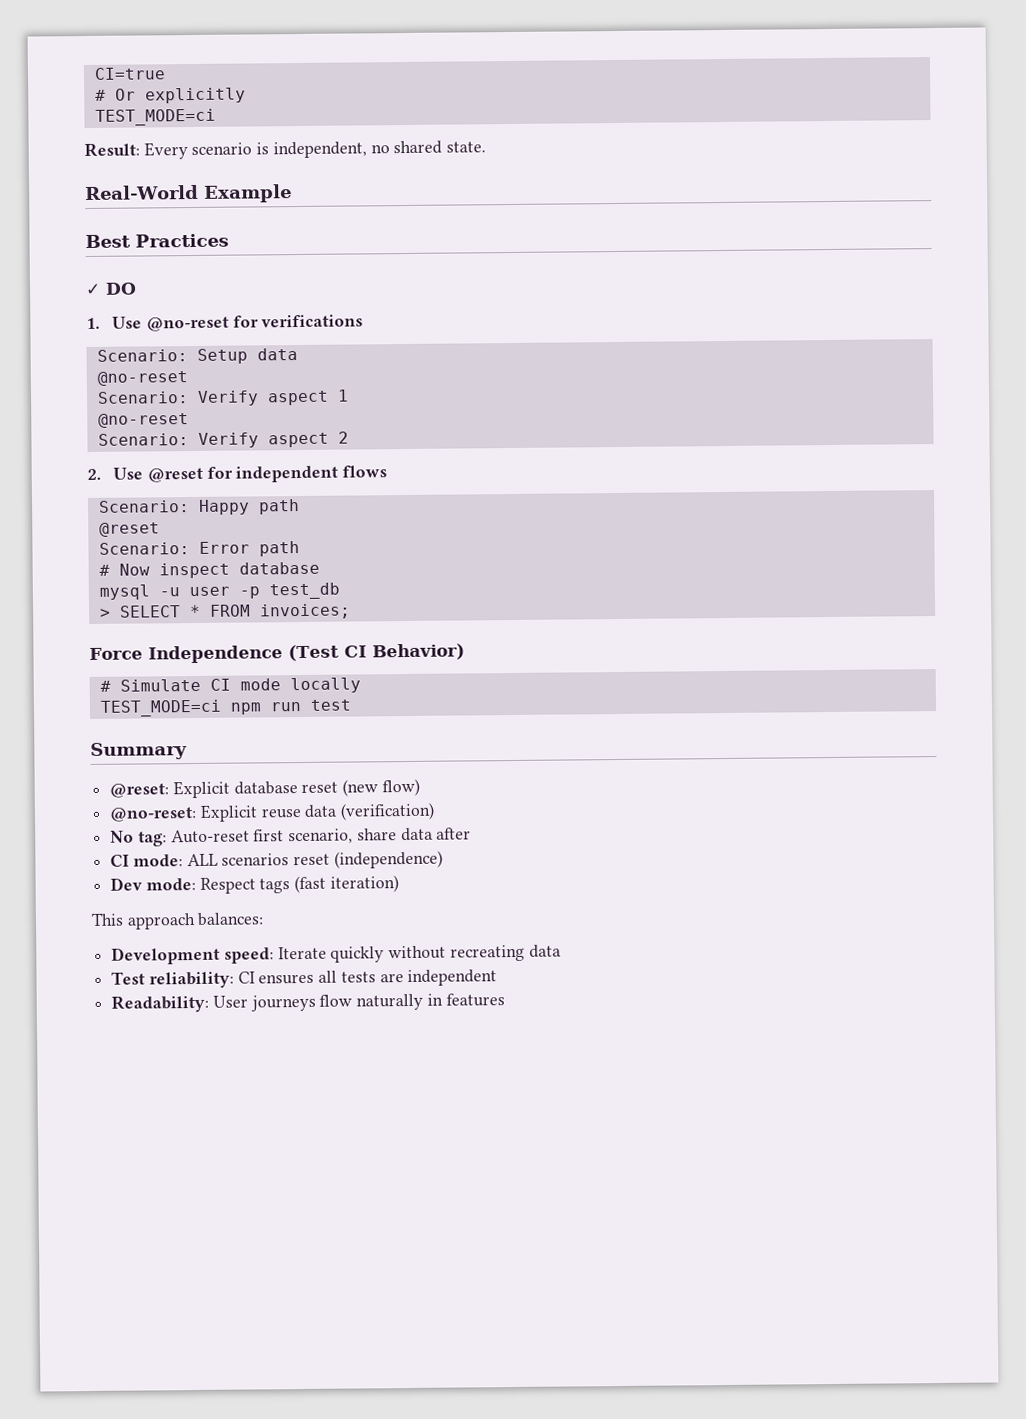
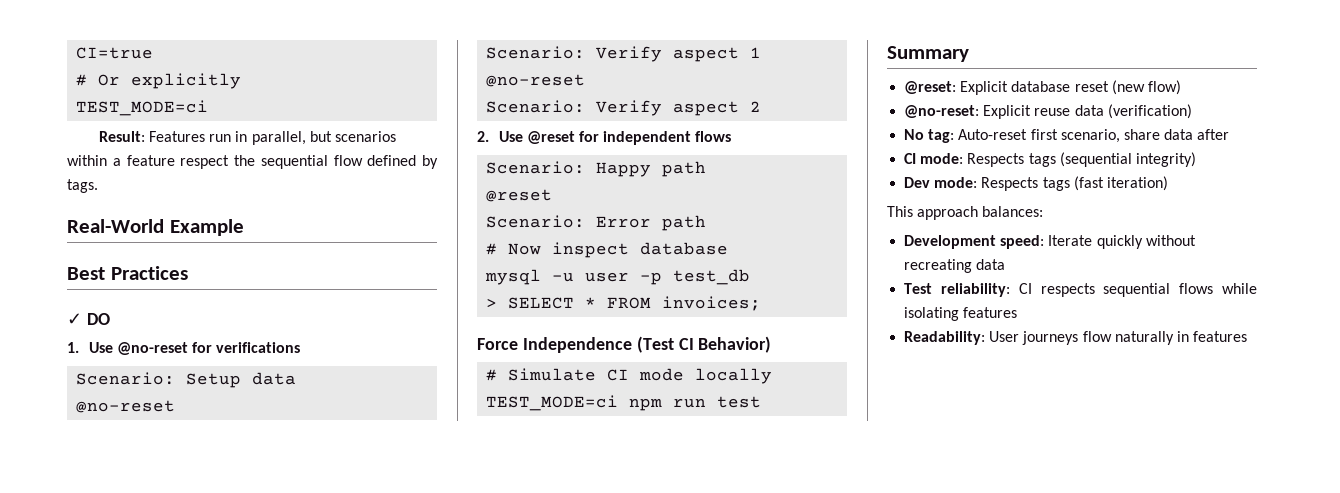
- Result: Every scenario is independent, no shared state.
+ Result: Features run in parallel, but scenarios within a feature respect the sequential flow defined by tags.
- CI mode: ALL scenarios reset (independence)
+ CI mode: Respects tags (sequential integrity)
- Dev mode: Respect tags (fast iteration)
+ Dev mode: Respects tags (fast iteration)
- Test reliability: CI ensures all tests are independent
+ Test reliability: CI respects sequential flows while isolating features

